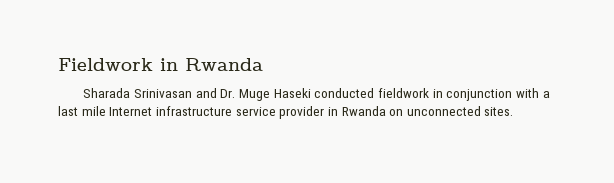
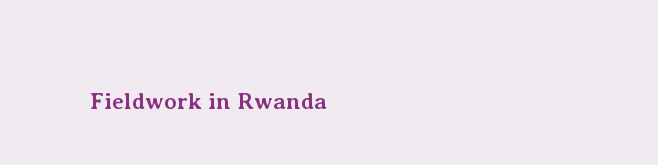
- Sharada Srinivasan and Dr. Muge Haseki conducted fieldwork in conjunction with a last mile Internet infrastructure service provider in Rwanda on unconnected sites.

